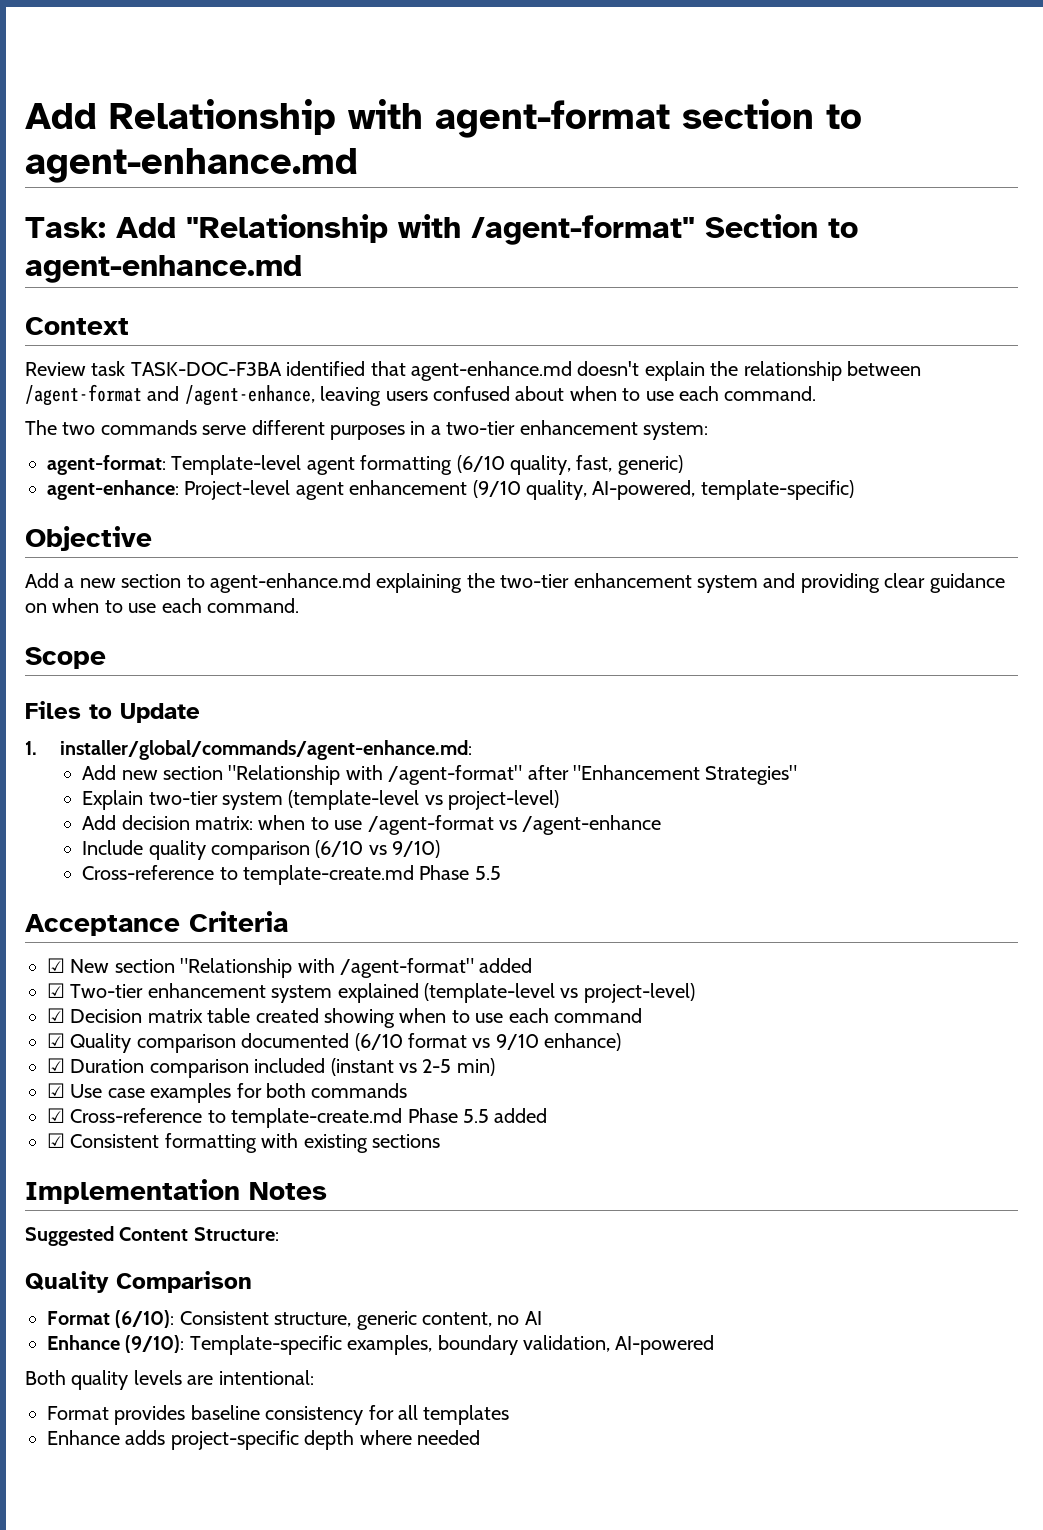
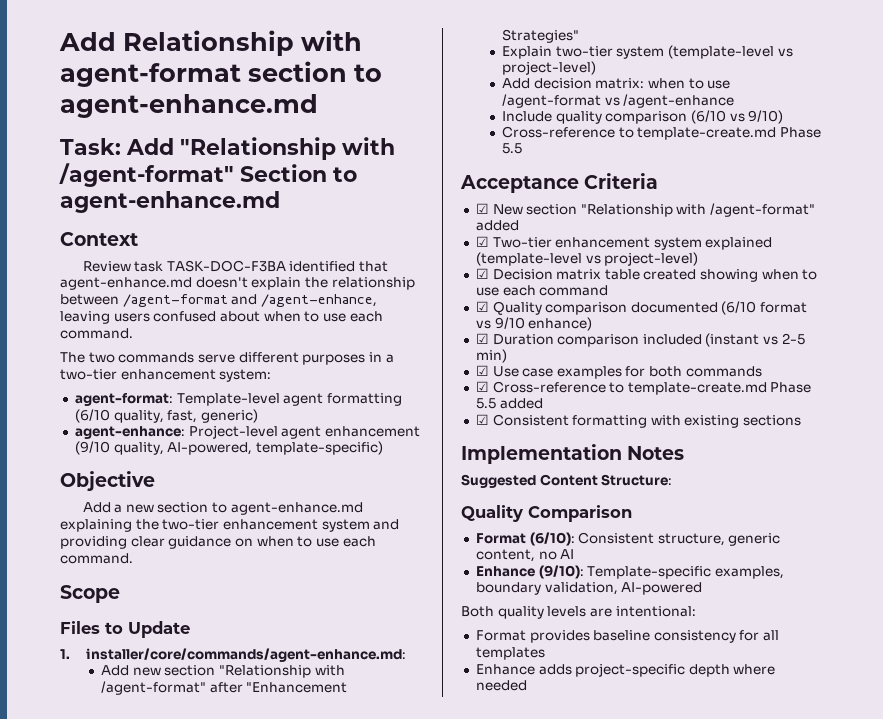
- 1. installer/global/commands/agent-enhance.md:
+ 1. installer/core/commands/agent-enhance.md:

